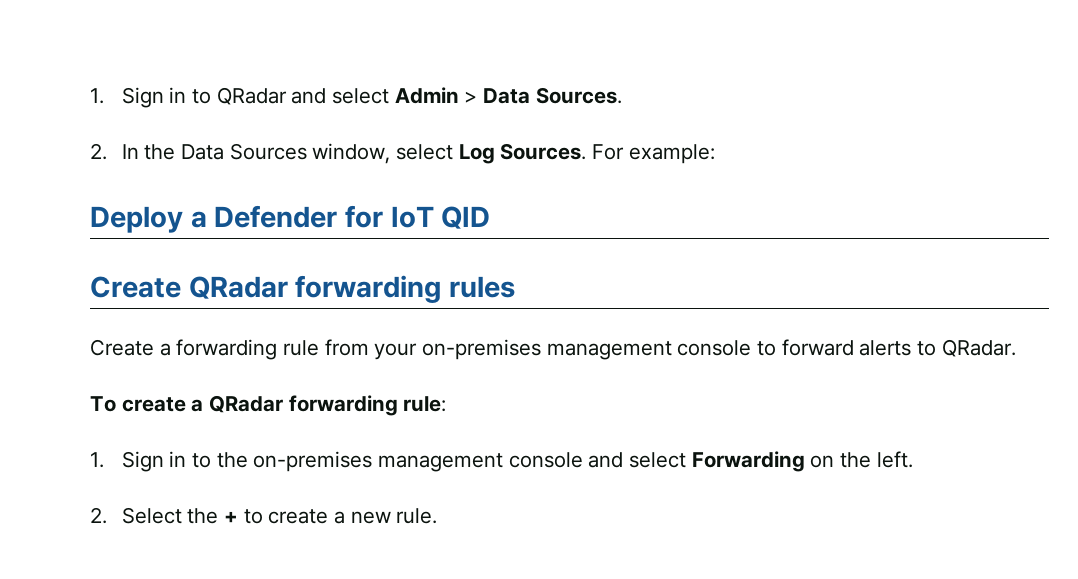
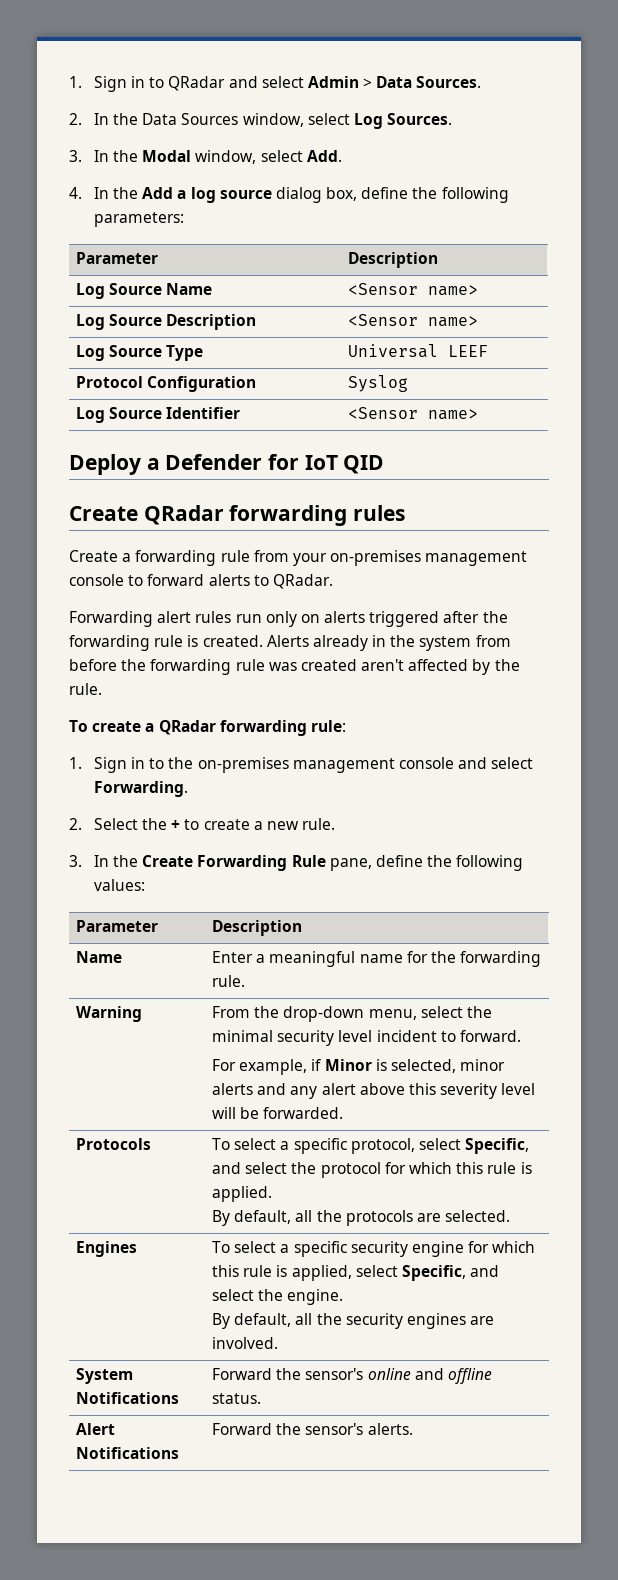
- 2. In the Data Sources window, select Log Sources. For example:
+ 2. In the Data Sources window, select Log Sources.
+ 3. In the Modal window, select Add.
+ 4. In the Add a log source dialog box, define the following parameters:
+ Parameter | Description
+ Log Source Name | <Sensor name>
+ Log Source Description | <Sensor name>
+ Log Source Type | Universal LEEF
+ Protocol Configuration | Syslog
+ Log Source Identifier | <Sensor name>
+ Forwarding alert rules run only on alerts triggered after the forwarding rule is created. Alerts already in the system from before the forwarding rule was created aren't affected by the rule.
- 1. Sign in to the on-premises management console and select Forwarding on the left.
+ 1. Sign in to the on-premises management console and select Forwarding.
+ 3. In the Create Forwarding Rule pane, define the following values:
+ Parameter | Description
+ Name | Enter a meaningful name for the forwarding rule.
+ Warning | From the drop-down menu, select the minimal security level incident to forward.
+ For example, if Minor is selected, minor alerts and any alert above this severity level will be forwarded.
+ Protocols | To select a specific protocol, select Specific, and select the protocol for which this rule is applied.
+ By default, all the protocols are selected.
+ Engines | To select a specific security engine for which this rule is applied, select Specific, and select the engine.
+ By default, all the security engines are involved.
+ System Notifications | Forward the sensor's online and offline status.
+ Alert Notifications | Forward the sensor's alerts.

